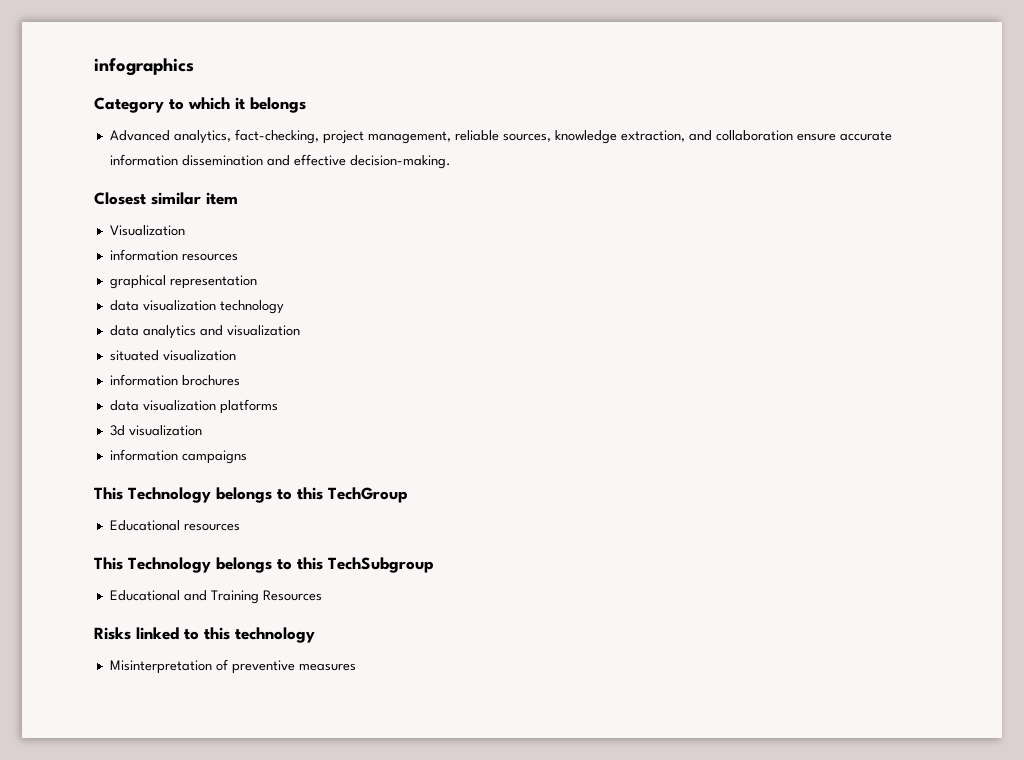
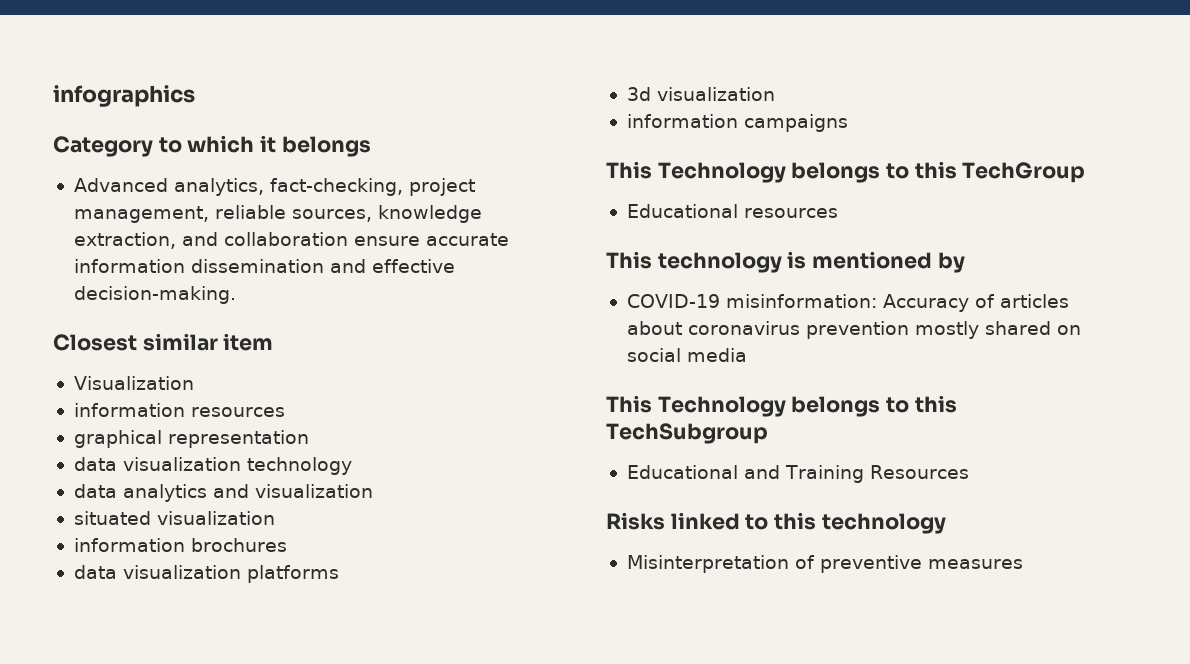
+ This technology is mentioned by
+ COVID-19 misinformation: Accuracy of articles about coronavirus prevention mostly shared on social media

